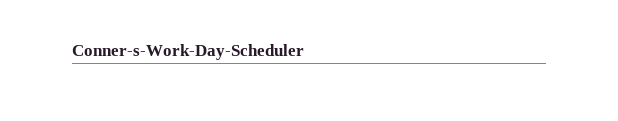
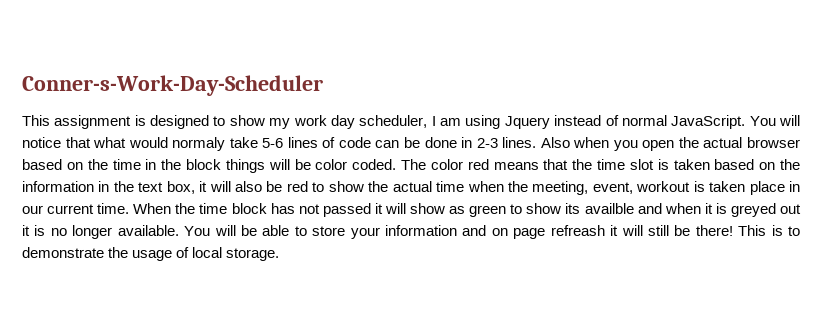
+ This assignment is designed to show my work day scheduler, I am using Jquery instead of normal JavaScript. You will notice that what would normaly take 5-6 lines of code can be done in 2-3 lines. Also when you open the actual browser based on the time in the block things will be color coded. The color red means that the time slot is taken based on the information in the text box, it will also be red to show the actual time when the meeting, event, workout is taken place in our current time. When the time block has not passed it will show as green to show its availble and when it is greyed out it is no longer available. You will be able to store your information and on page refreash it will still be there! This is to demonstrate the usage of local storage.

